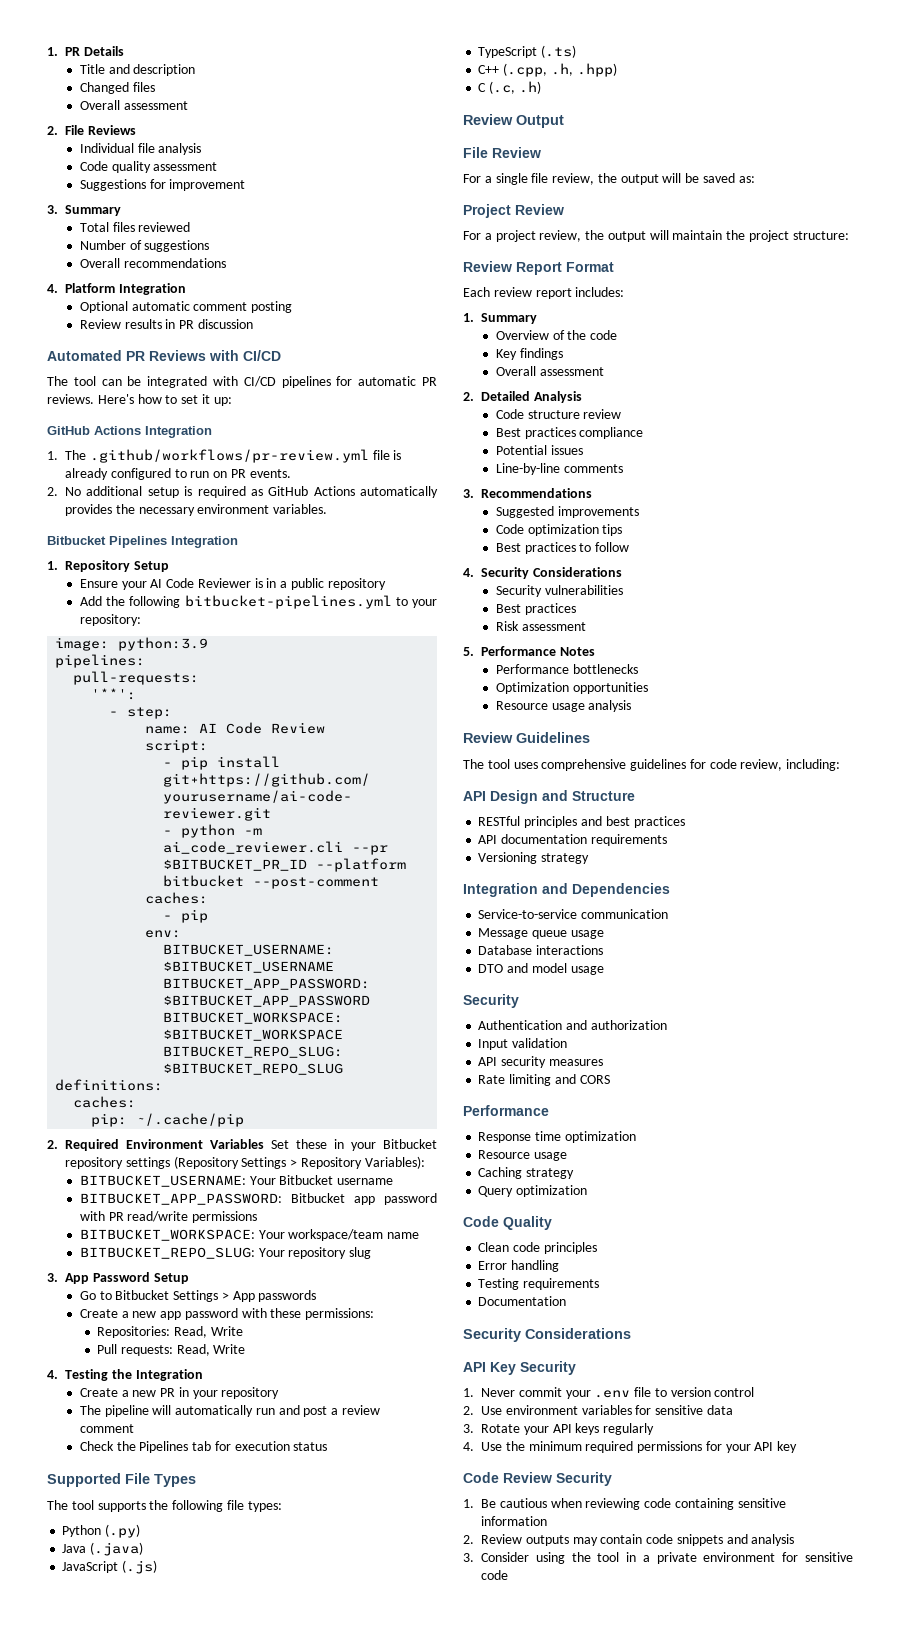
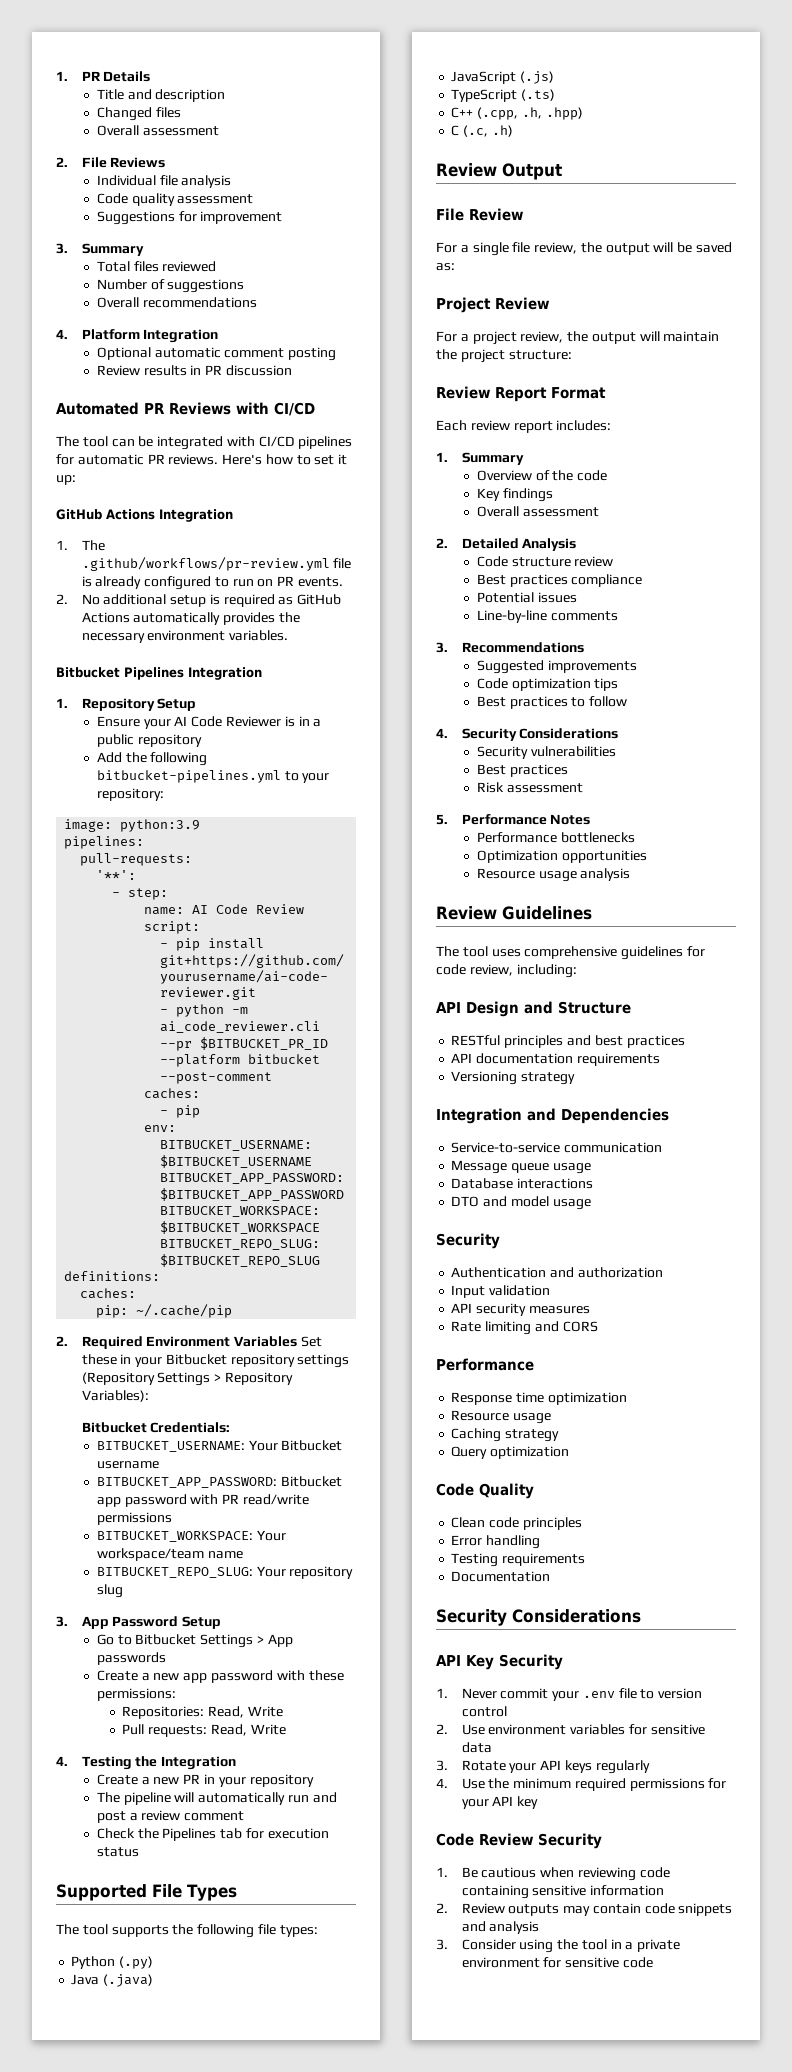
+ Bitbucket Credentials:

